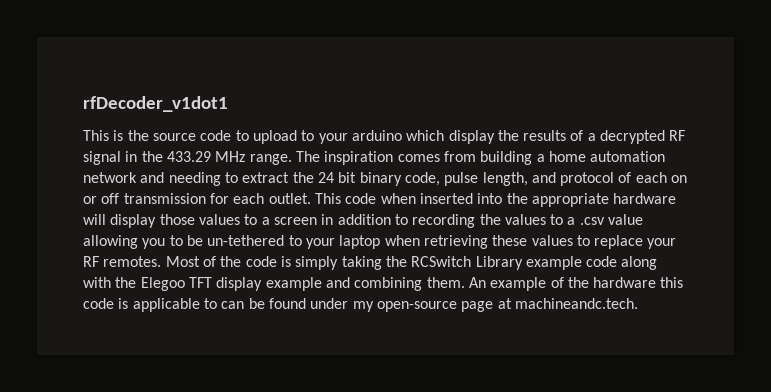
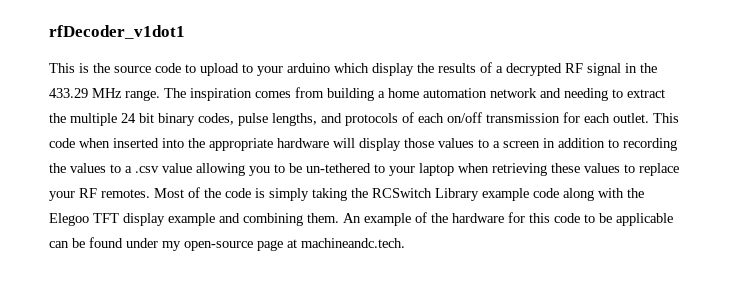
- The inspiration comes from building a home automation network and needing to extract the 24 bit binary code, pulse length, and protocol of each on or off transmission for each outlet.
+ The inspiration comes from building a home automation network and needing to extract the multiple 24 bit binary codes, pulse lengths, and protocols of each on/off transmission for each outlet.
- An example of the hardware this code is applicable to can be found under my open-source page at machineandc.tech.
+ An example of the hardware for this code to be applicable can be found under my open-source page at machineandc.tech.

